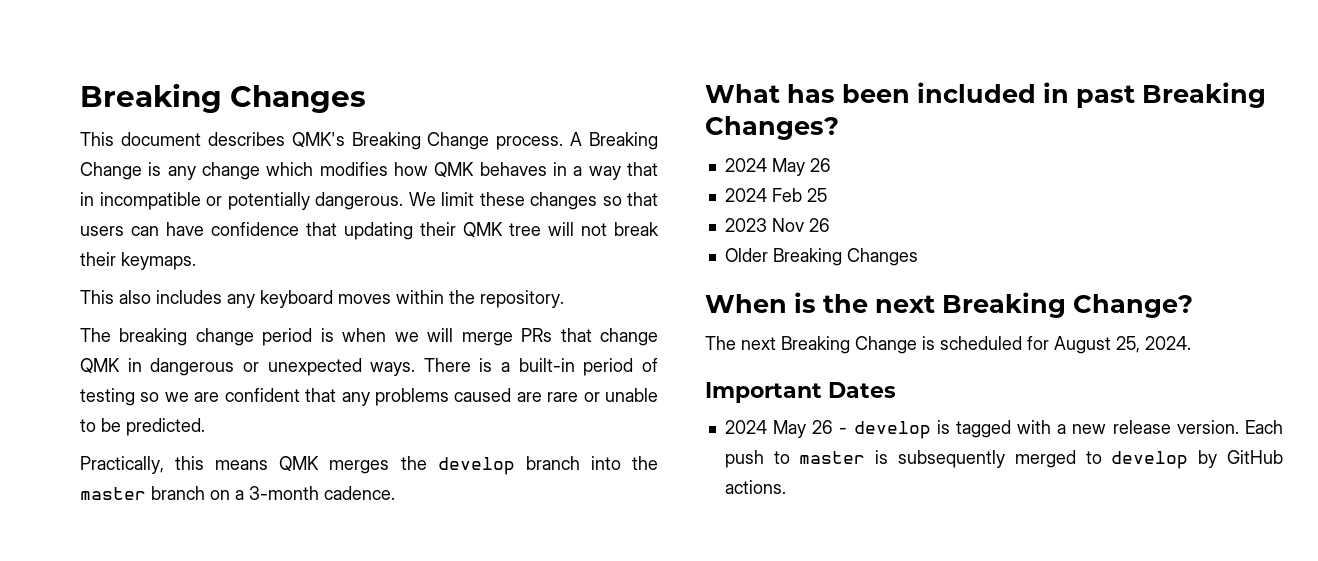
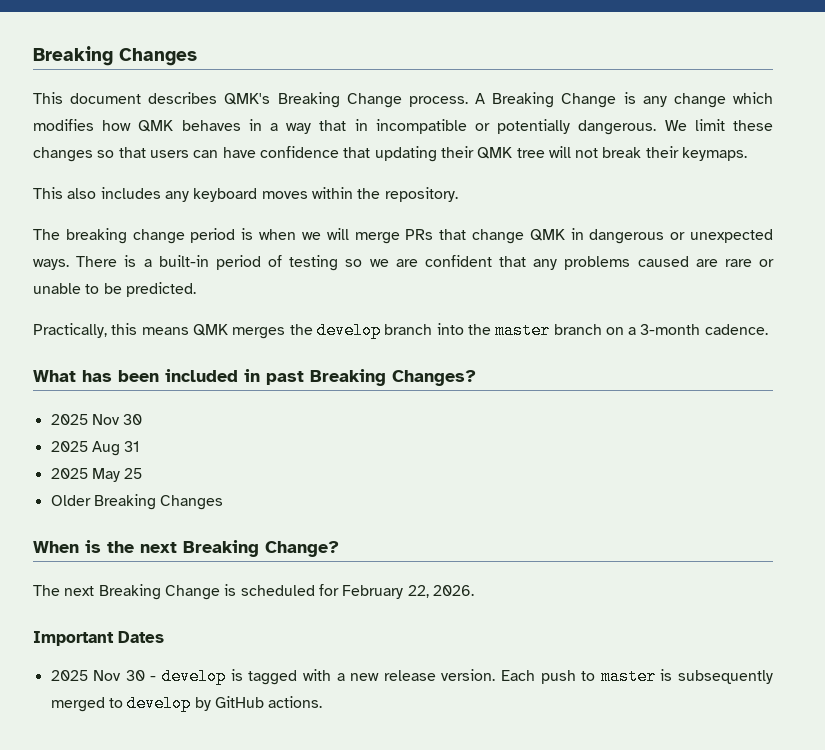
  What has been included in past Breaking Changes?
- 2024 May 26
- 2024 Feb 25
- 2023 Nov 26
+ 2025 Nov 30
+ 2025 Aug 31
+ 2025 May 25
- The next Breaking Change is scheduled for August 25, 2024.
+ The next Breaking Change is scheduled for February 22, 2026.
- 2024 May 26 - develop is tagged with a new release version.
+ 2025 Nov 30 - develop is tagged with a new release version.

